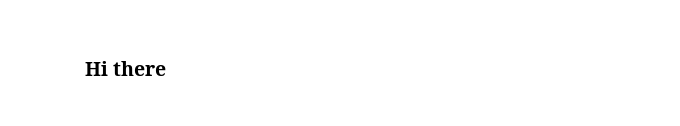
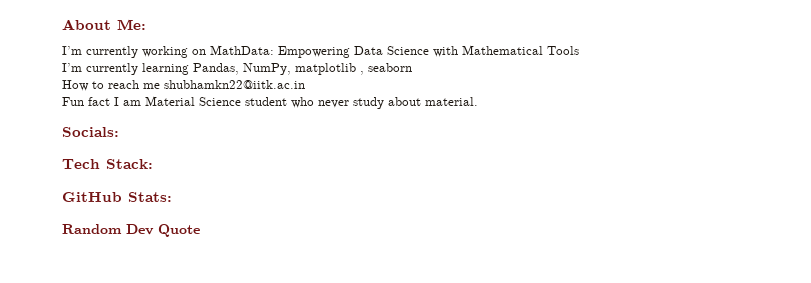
- Hi there
+ About Me:
+ I’m currently working on MathData: Empowering Data Science with Mathematical Tools
+ I’m currently learning Pandas, NumPy, matplotlib , seaborn
+ How to reach me shubhamkn22@iitk.ac.in
+ Fun fact I am Material Science student who never study about material.
+ Socials:
+ Tech Stack:
+ GitHub Stats:
+ Random Dev Quote

